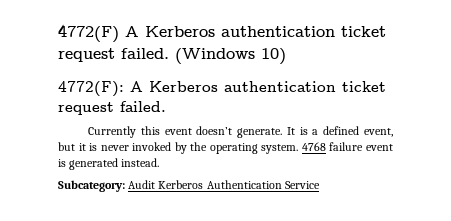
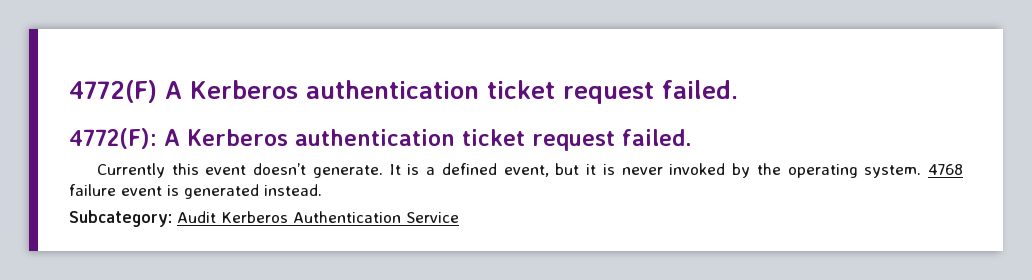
- (Windows 10)

